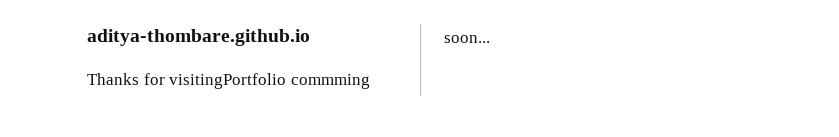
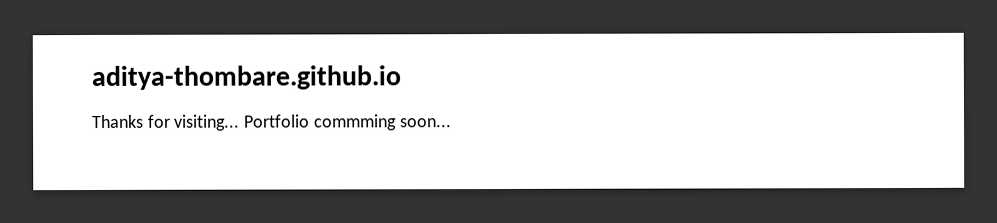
- Thanks for visitingPortfolio commming soon...
+ Thanks for visiting... Portfolio commming soon...

